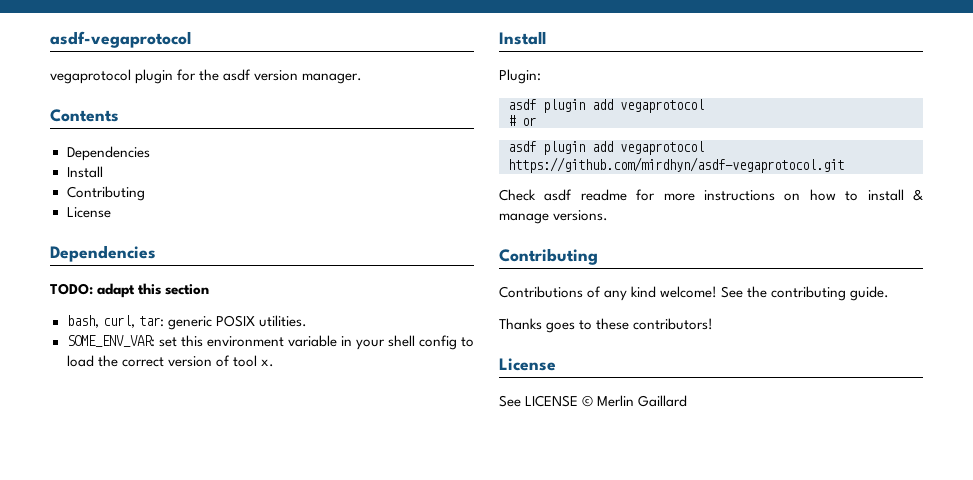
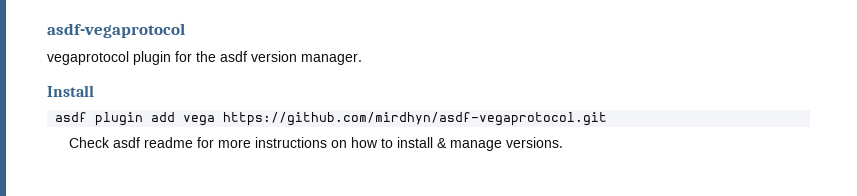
- Contents
- Dependencies
  Install
- Contributing
- License
- Dependencies
- TODO: adapt this section
- bash, curl, tar: generic POSIX utilities.
- SOME_ENV_VAR: set this environment variable in your shell config to load the correct version of tool x.
- Install
- Plugin:
- asdf plugin add vegaprotocol
- # or
- asdf plugin add vegaprotocol https://github.com/mirdhyn/asdf-vegaprotocol.git
+ asdf plugin add vega https://github.com/mirdhyn/asdf-vegaprotocol.git
  Check asdf readme for more instructions on how to install & manage versions.
- Contributing
- Contributions of any kind welcome! See the contributing guide.
- Thanks goes to these contributors!
- License
- See LICENSE © Merlin Gaillard

